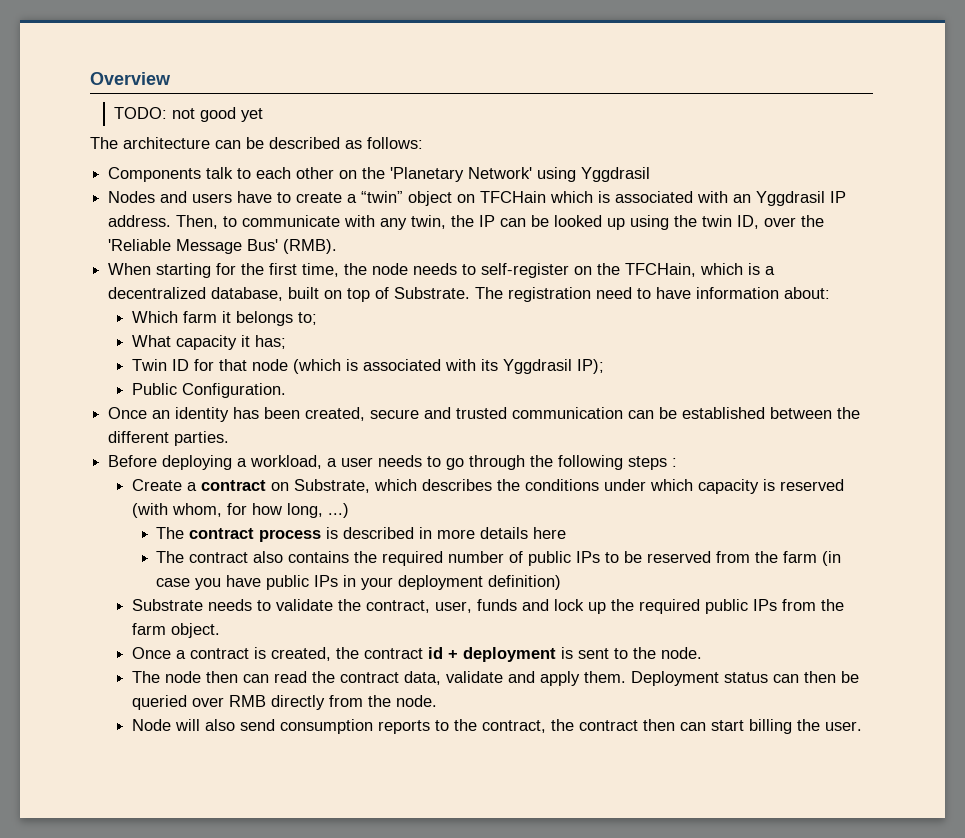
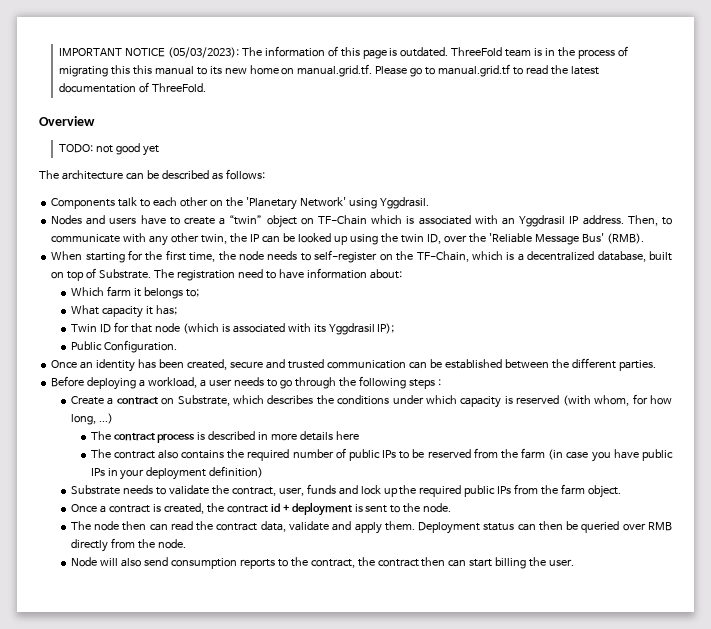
+ IMPORTANT NOTICE (05/03/2023): The information of this page is outdated. ThreeFold team is in the process of migrating this this manual to its new home on manual.grid.tf. Please go to manual.grid.tf to read the latest documentation of ThreeFold.
- Components talk to each other on the 'Planetary Network' using Yggdrasil
+ Components talk to each other on the 'Planetary Network' using Yggdrasil.
- Nodes and users have to create a “twin” object on TFCHain which is associated with an Yggdrasil IP address.
+ Nodes and users have to create a “twin” object on TF-Chain which is associated with an Yggdrasil IP address.
- Then, to communicate with any twin, the IP can be looked up using the twin ID, over the 'Reliable Message Bus' (RMB).
+ Then, to communicate with any other twin, the IP can be looked up using the twin ID, over the 'Reliable Message Bus' (RMB).
- When starting for the first time, the node needs to self-register on the TFCHain, which is a decentralized database, built on top of Substrate.
+ When starting for the first time, the node needs to self-register on the TF-Chain, which is a decentralized database, built on top of Substrate.

